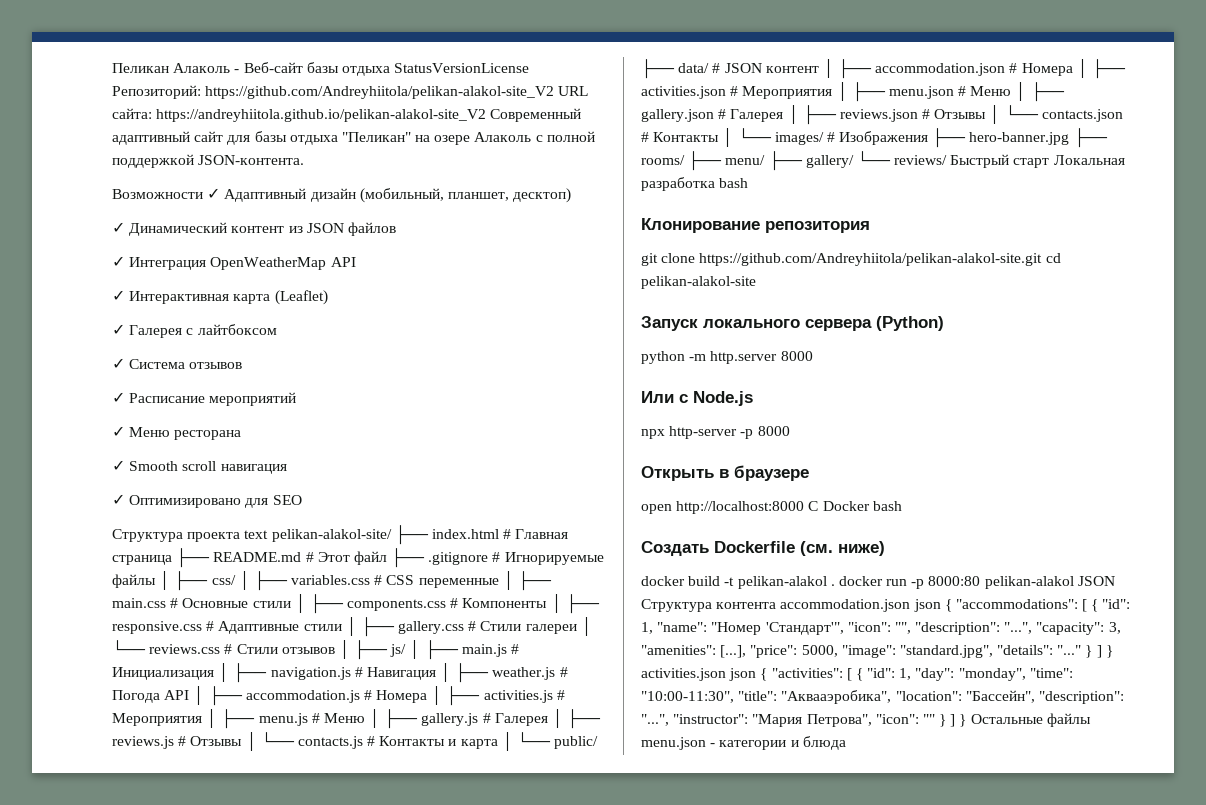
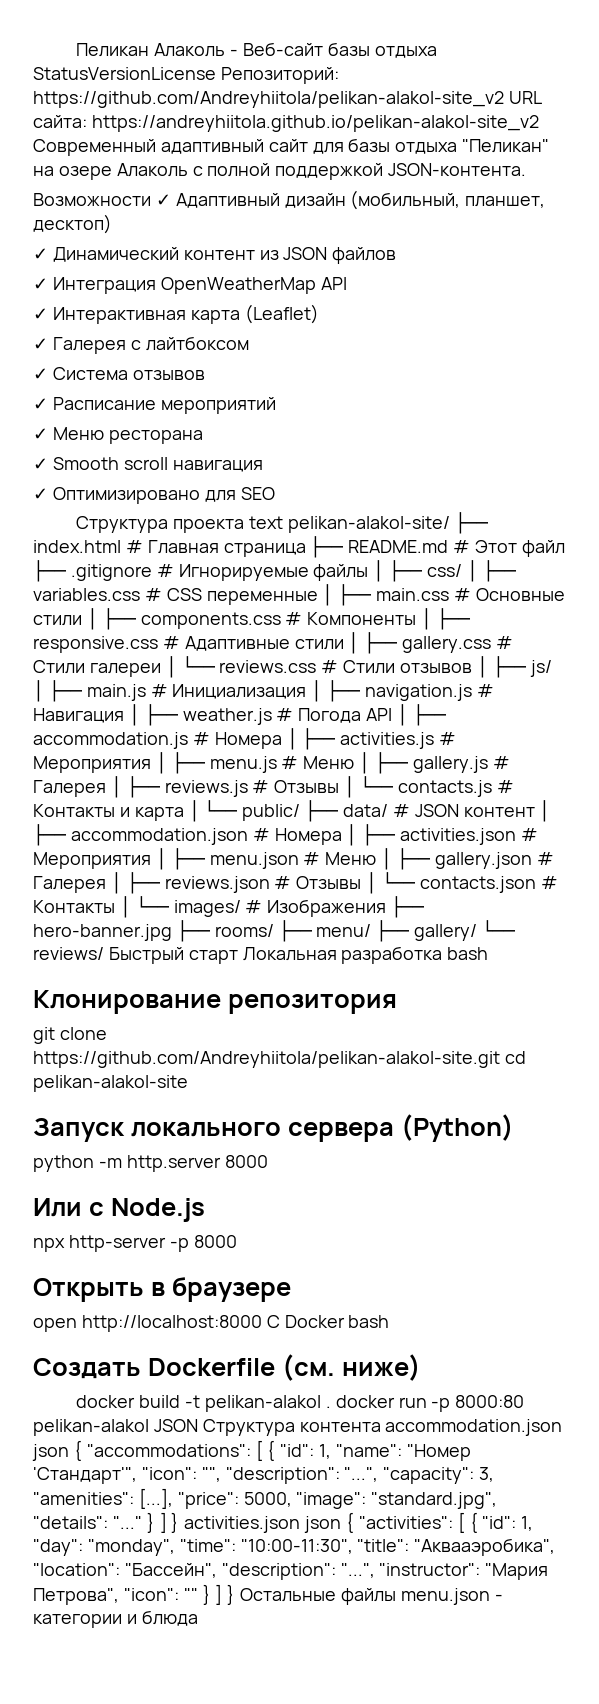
- Пеликан Алаколь - Веб-сайт базы отдыха StatusVersionLicense Репозиторий: https://github.com/Andreyhiitola/pelikan-alakol-site_V2 URL сайта: https://andreyhiitola.github.io/pelikan-alakol-site_V2 Современный адаптивный сайт для базы отдыха "Пеликан" на озере Алаколь с полной поддержкой JSON-контента.
+ Пеликан Алаколь - Веб-сайт базы отдыха StatusVersionLicense Репозиторий: https://github.com/Andreyhiitola/pelikan-alakol-site_v2 URL сайта: https://andreyhiitola.github.io/pelikan-alakol-site_v2 Современный адаптивный сайт для базы отдыха "Пеликан" на озере Алаколь с полной поддержкой JSON-контента.

